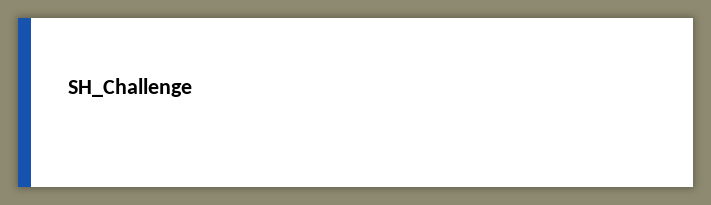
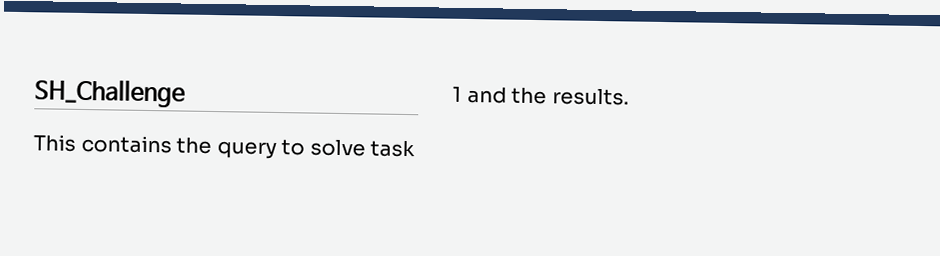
+ This contains the query to solve task 1 and the results.

